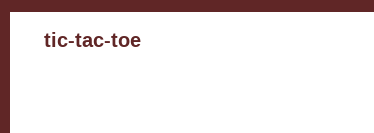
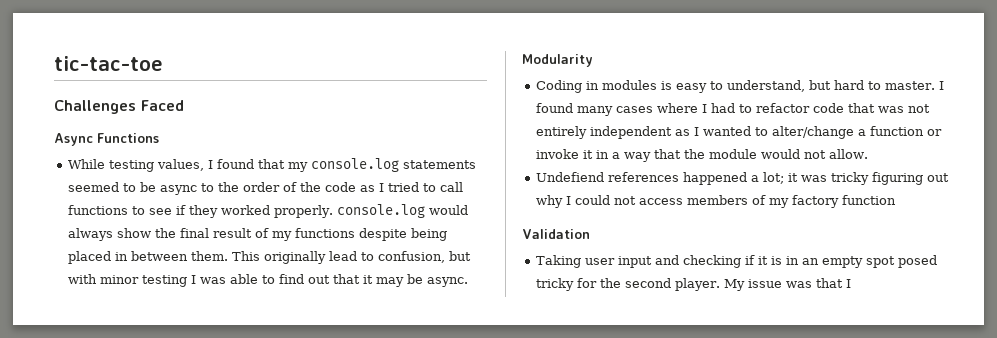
+ Challenges Faced
+ Async Functions
+ While testing values, I found that my console.log statements seemed to be async to the order of the code as I tried to call functions to see if they worked properly. console.log would always show the final result of my functions despite being placed in between them. This originally lead to confusion, but with minor testing I was able to find out that it may be async.
+ Modularity
+ Coding in modules is easy to understand, but hard to master. I found many cases where I had to refactor code that was not entirely independent as I wanted to alter/change a function or invoke it in a way that the module would not allow.
+ Undefiend references happened a lot; it was tricky figuring out why I could not access members of my factory function
+ Validation
+ Taking user input and checking if it is in an empty spot posed tricky for the second player. My issue was that I

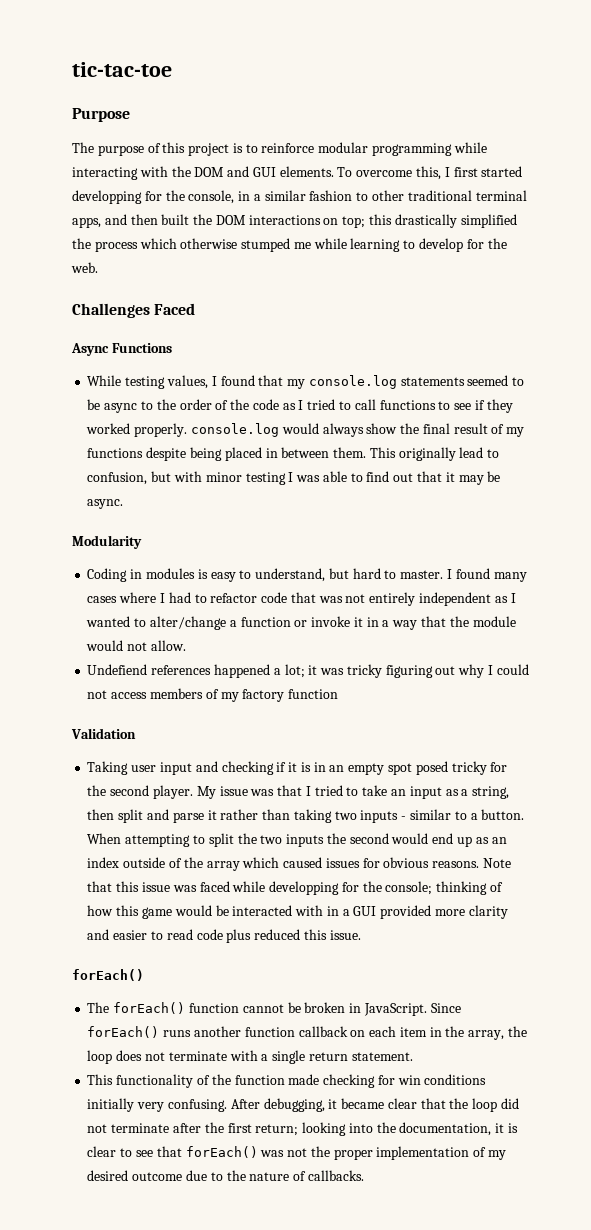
+ Purpose
+ The purpose of this project is to reinforce modular programming while interacting with the DOM and GUI elements. To overcome this, I first started developping for the console, in a similar fashion to other traditional terminal apps, and then built the DOM interactions on top; this drastically simplified the process which otherwise stumped me while learning to develop for the web.
- My issue was that I
+ My issue was that I tried to take an input as a string, then split and parse it rather than taking two inputs - similar to a button. When attempting to split the two inputs the second would end up as an index outside of the array which caused issues for obvious reasons. Note that this issue was faced while developping for the console; thinking of how this game would be interacted with in a GUI provided more clarity and easier to read code plus reduced this issue.
+ forEach()
+ The forEach() function cannot be broken in JavaScript. Since forEach() runs another function callback on each item in the array, the loop does not terminate with a single return statement.
+ This functionality of the function made checking for win conditions initially very confusing. After debugging, it became clear that the loop did not terminate after the first return; looking into the documentation, it is clear to see that forEach() was not the proper implementation of my desired outcome due to the nature of callbacks.

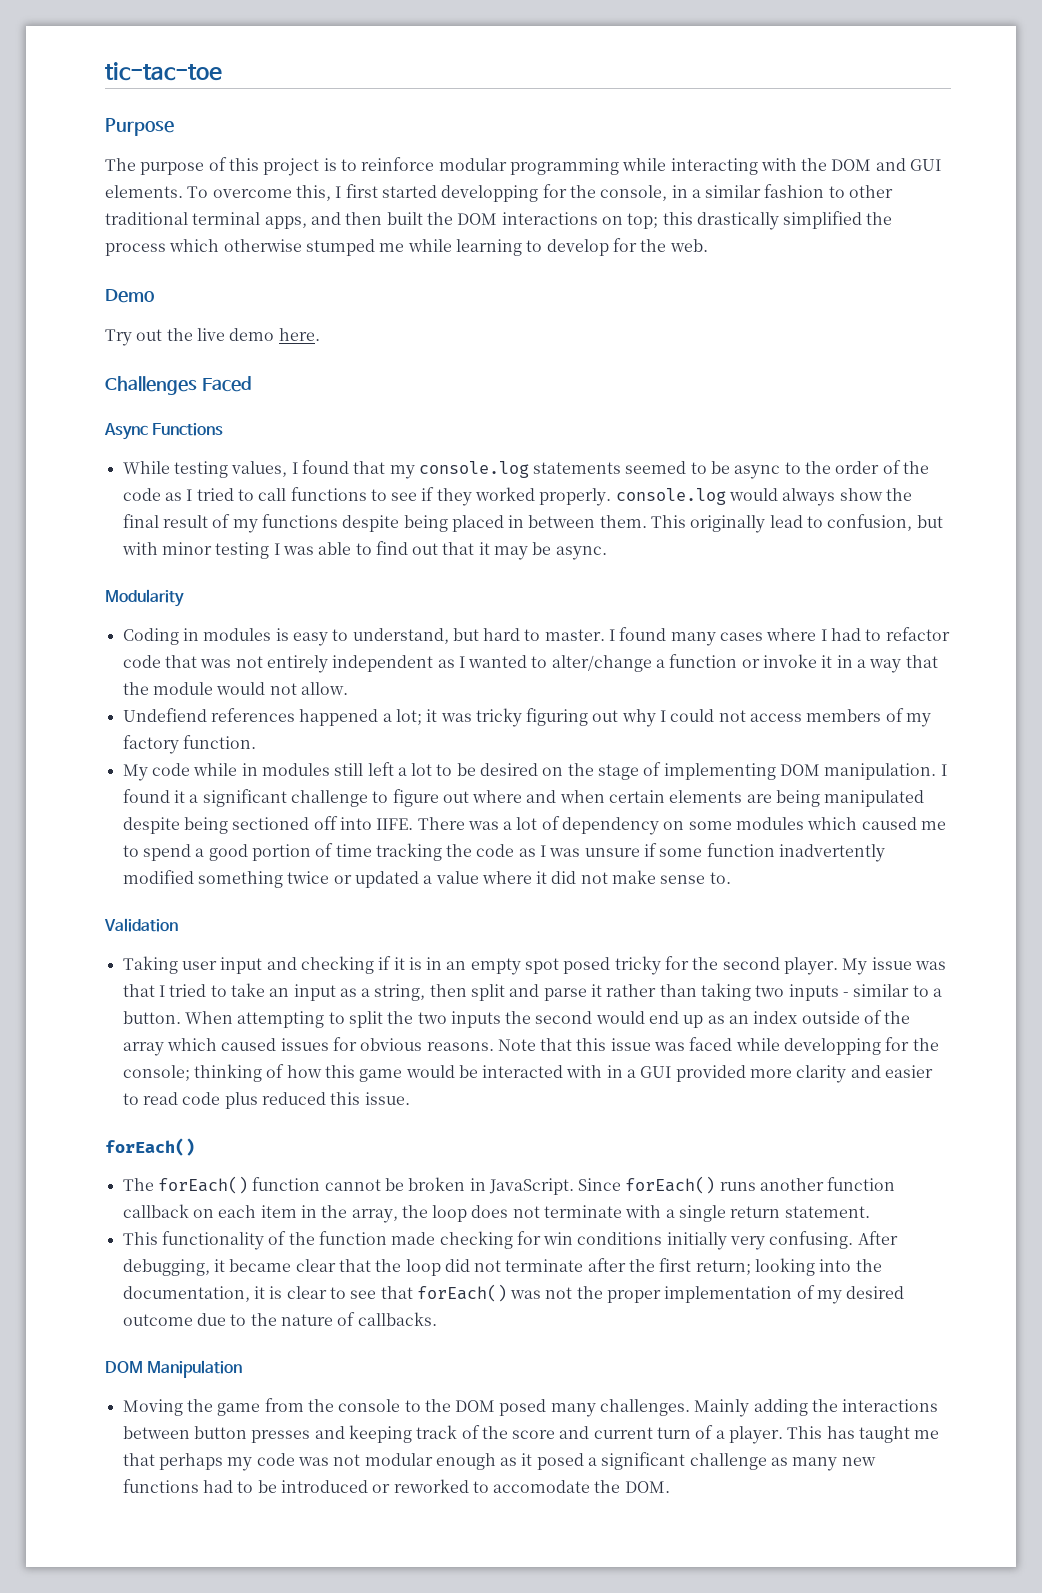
+ Demo
+ Try out the live demo here.
- Undefiend references happened a lot; it was tricky figuring out why I could not access members of my factory function
+ Undefiend references happened a lot; it was tricky figuring out why I could not access members of my factory function.
+ My code while in modules still left a lot to be desired on the stage of implementing DOM manipulation. I found it a significant challenge to figure out where and when certain elements are being manipulated despite being sectioned off into IIFE. There was a lot of dependency on some modules which caused me to spend a good portion of time tracking the code as I was unsure if some function inadvertently modified something twice or updated a value where it did not make sense to.
+ DOM Manipulation
+ Moving the game from the console to the DOM posed many challenges. Mainly adding the interactions between button presses and keeping track of the score and current turn of a player. This has taught me that perhaps my code was not modular enough as it posed a significant challenge as many new functions had to be introduced or reworked to accomodate the DOM.

